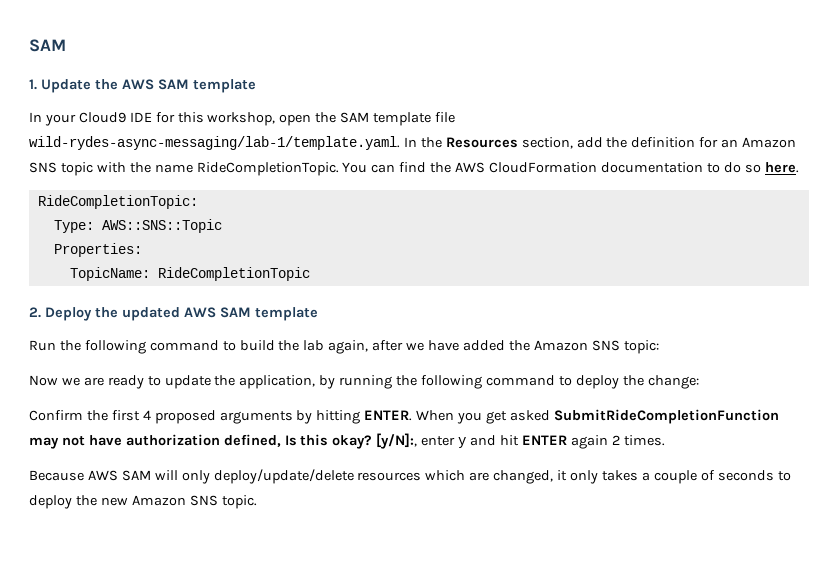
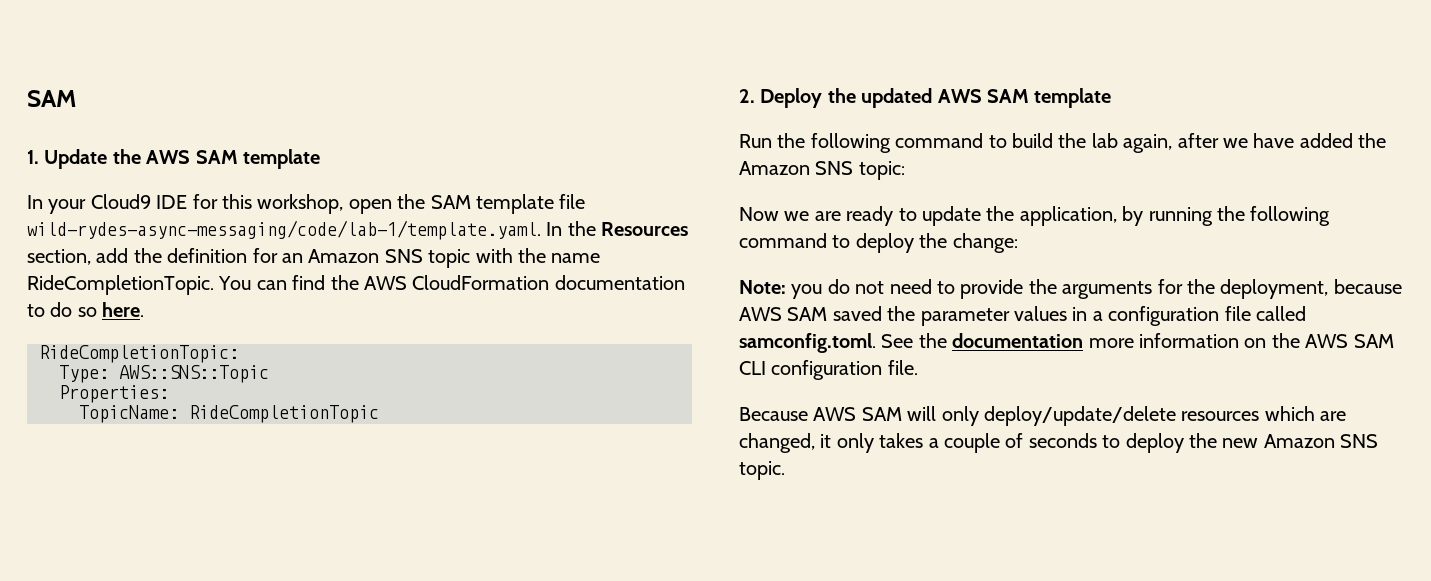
- In your Cloud9 IDE for this workshop, open the SAM template file wild-rydes-async-messaging/lab-1/template.yaml. In the Resources section, add the definition for an Amazon SNS topic with the name RideCompletionTopic.
+ In your Cloud9 IDE for this workshop, open the SAM template file wild-rydes-async-messaging/code/lab-1/template.yaml. In the Resources section, add the definition for an Amazon SNS topic with the name RideCompletionTopic.
- Confirm the first 4 proposed arguments by hitting ENTER. When you get asked SubmitRideCompletionFunction may not have authorization defined, Is this okay? [y/N]:, enter y and hit ENTER again 2 times.
+ Note: you do not need to provide the arguments for the deployment, because AWS SAM saved the parameter values in a configuration file called samconfig.toml. See the documentation more information on the AWS SAM CLI configuration file.

